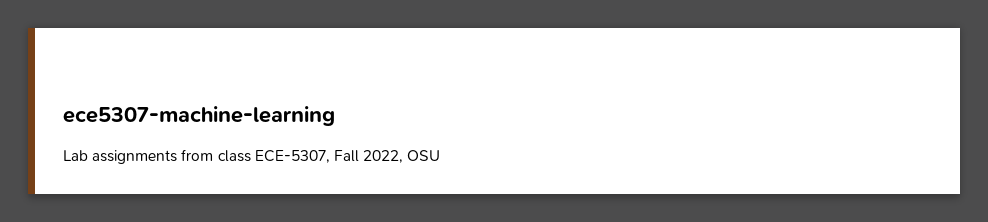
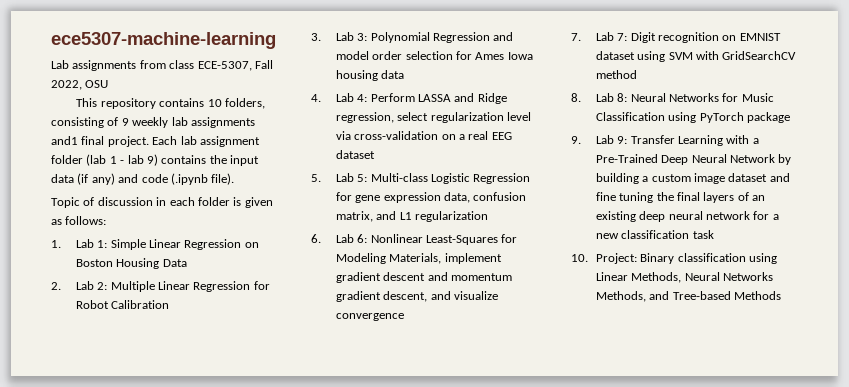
+ This repository contains 10 folders, consisting of 9 weekly lab assignments and1 final project. Each lab assignment folder (lab 1 - lab 9) contains the input data (if any) and code (.ipynb file).
+ Topic of discussion in each folder is given as follows:
+ 1. Lab 1: Simple Linear Regression on Boston Housing Data
+ 2. Lab 2: Multiple Linear Regression for Robot Calibration
+ 3. Lab 3: Polynomial Regression and model order selection for Ames Iowa housing data
+ 4. Lab 4: Perform LASSA and Ridge regression, select regularization level via cross-validation on a real EEG dataset
+ 5. Lab 5: Multi-class Logistic Regression for gene expression data, confusion matrix, and L1 regularization
+ 6. Lab 6: Nonlinear Least-Squares for Modeling Materials, implement gradient descent and momentum gradient descent, and visualize convergence
+ 7. Lab 7: Digit recognition on EMNIST dataset using SVM with GridSearchCV method
+ 8. Lab 8: Neural Networks for Music Classification using PyTorch package
+ 9. Lab 9: Transfer Learning with a Pre-Trained Deep Neural Network by building a custom image dataset and fine tuning the final layers of an existing deep neural network for a new classification task
+ 10. Project: Binary classification using Linear Methods, Neural Networks Methods, and Tree-based Methods

